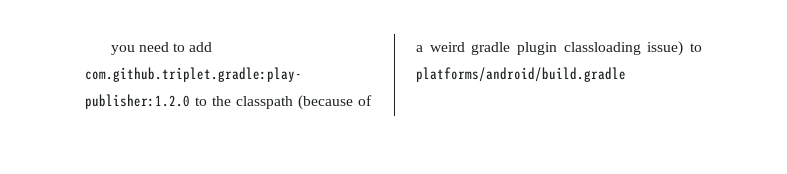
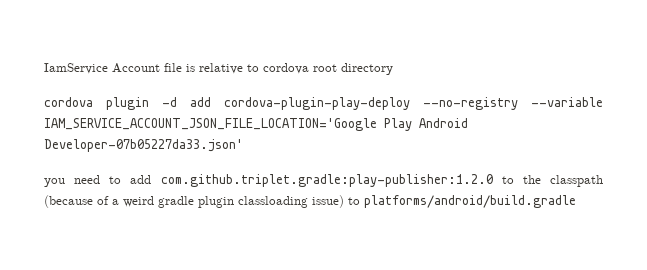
+ IamService Account file is relative to cordova root directory
+ cordova plugin -d add cordova-plugin-play-deploy --no-registry --variable IAM_SERVICE_ACCOUNT_JSON_FILE_LOCATION='Google Play Android Developer-07b05227da33.json'

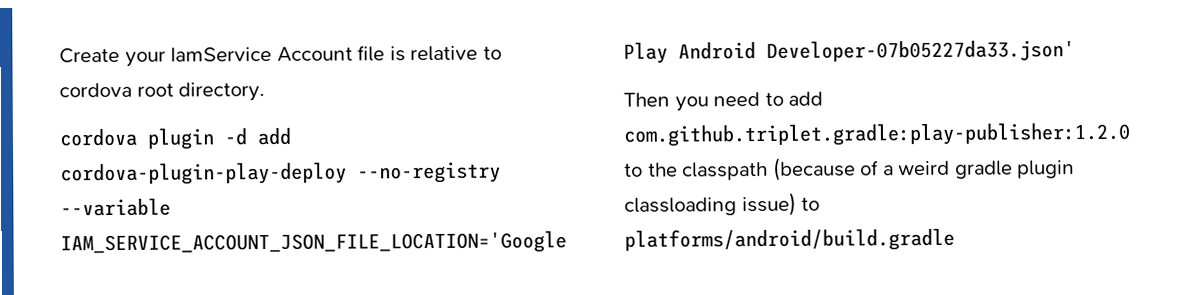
- IamService Account file is relative to cordova root directory
+ Create your IamService Account file is relative to cordova root directory.
- you need to add com.github.triplet.gradle:play-publisher:1.2.0 to the classpath (because of a weird gradle plugin classloading issue) to platforms/android/build.gradle
+ Then you need to add com.github.triplet.gradle:play-publisher:1.2.0 to the classpath (because of a weird gradle plugin classloading issue) to platforms/android/build.gradle

